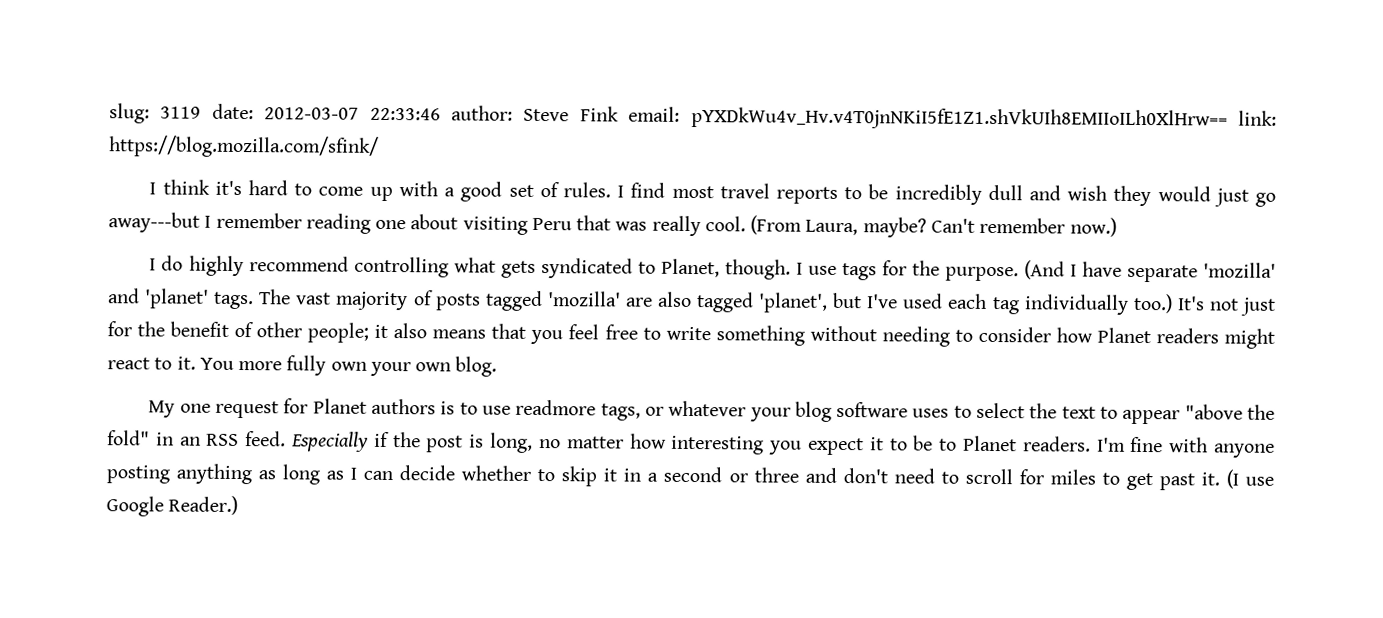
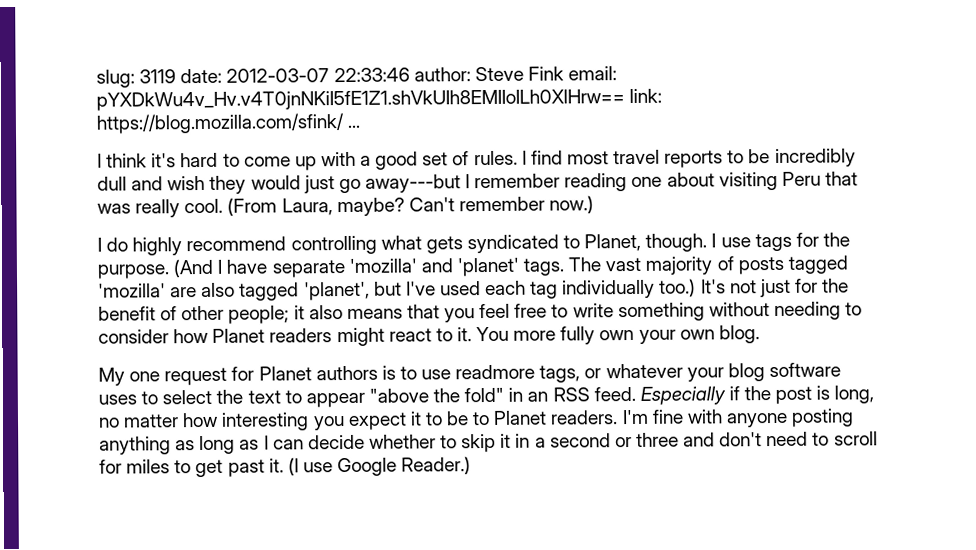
- slug: 3119 date: 2012-03-07 22:33:46 author: Steve Fink email: pYXDkWu4v_Hv.v4T0jnNKiI5fE1Z1.shVkUIh8EMIIoILh0XlHrw== link: https://blog.mozilla.com/sfink/
+ slug: 3119 date: 2012-03-07 22:33:46 author: Steve Fink email: pYXDkWu4v_Hv.v4T0jnNKiI5fE1Z1.shVkUIh8EMIIoILh0XlHrw== link: https://blog.mozilla.com/sfink/ ...

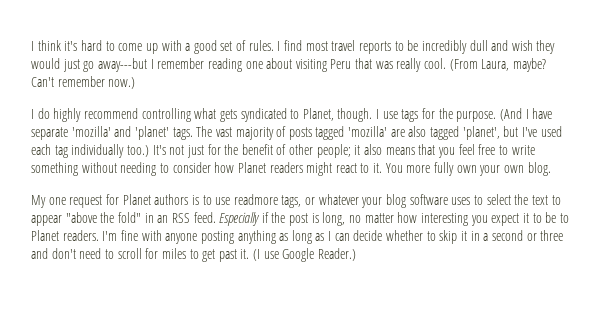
- slug: 3119 date: 2012-03-07 22:33:46 author: Steve Fink email: pYXDkWu4v_Hv.v4T0jnNKiI5fE1Z1.shVkUIh8EMIIoILh0XlHrw== link: https://blog.mozilla.com/sfink/ ...

